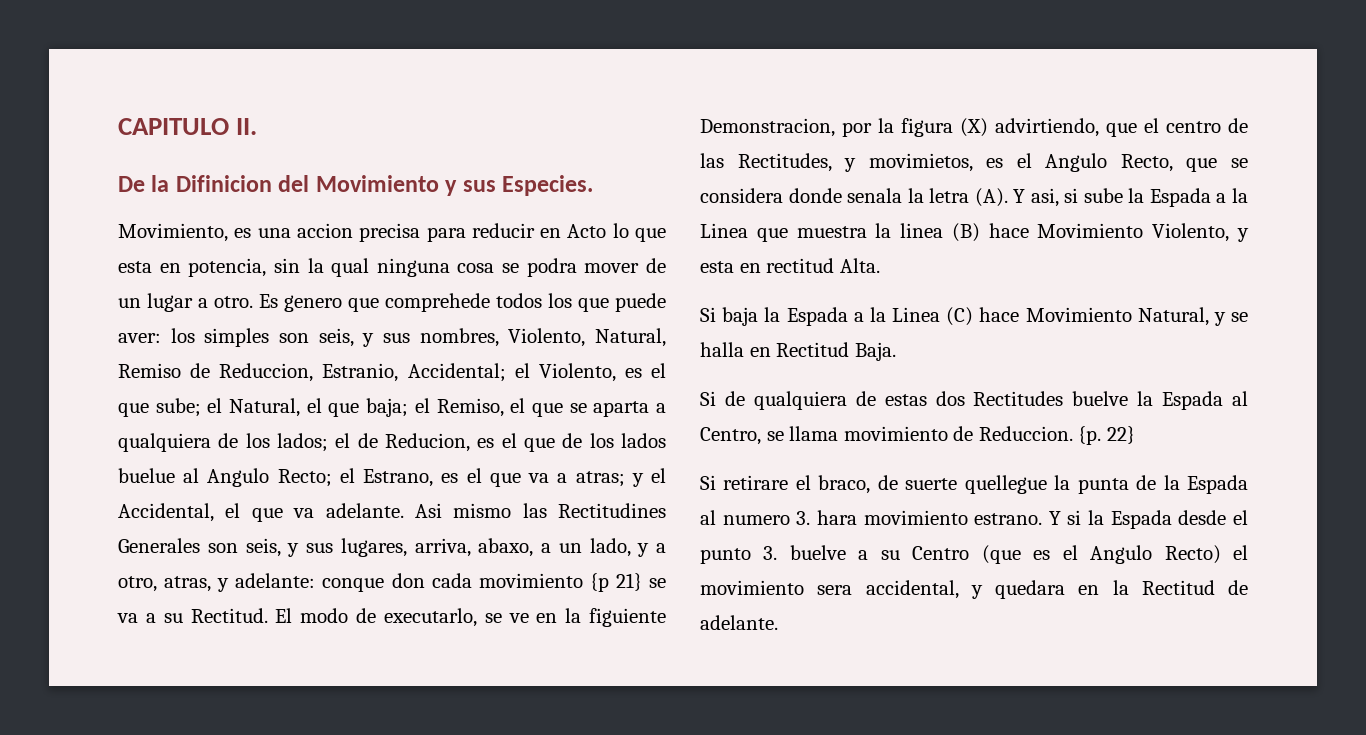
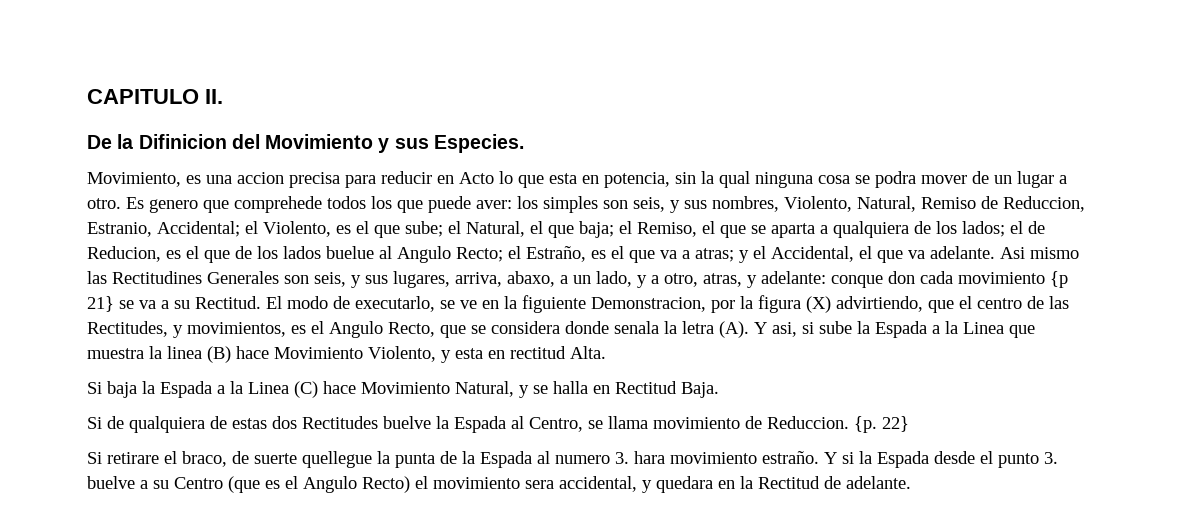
- el Estrano, es el que va a atras;
+ el Estraño, es el que va a atras;
- El modo de executarlo, se ve en la figuiente Demonstracion, por la figura (X) advirtiendo, que el centro de las Rectitudes, y movimietos, es el Angulo Recto, que se considera donde senala la letra (A). Y asi, si sube la Espada a la Linea que muestra la linea (B) hace Movimiento Violento, y esta en rectitud Alta.
+ El modo de executarlo, se ve en la figuiente Demonstracion, por la figura (X) advirtiendo, que el centro de las Rectitudes, y movimientos, es el Angulo Recto, que se considera donde senala la letra (A). Y asi, si sube la Espada a la Linea que muestra la linea (B) hace Movimiento Violento, y esta en rectitud Alta.
- Si retirare el braco, de suerte quellegue la punta de la Espada al numero 3. hara movimiento estrano.
+ Si retirare el braco, de suerte quellegue la punta de la Espada al numero 3. hara movimiento estraño.

